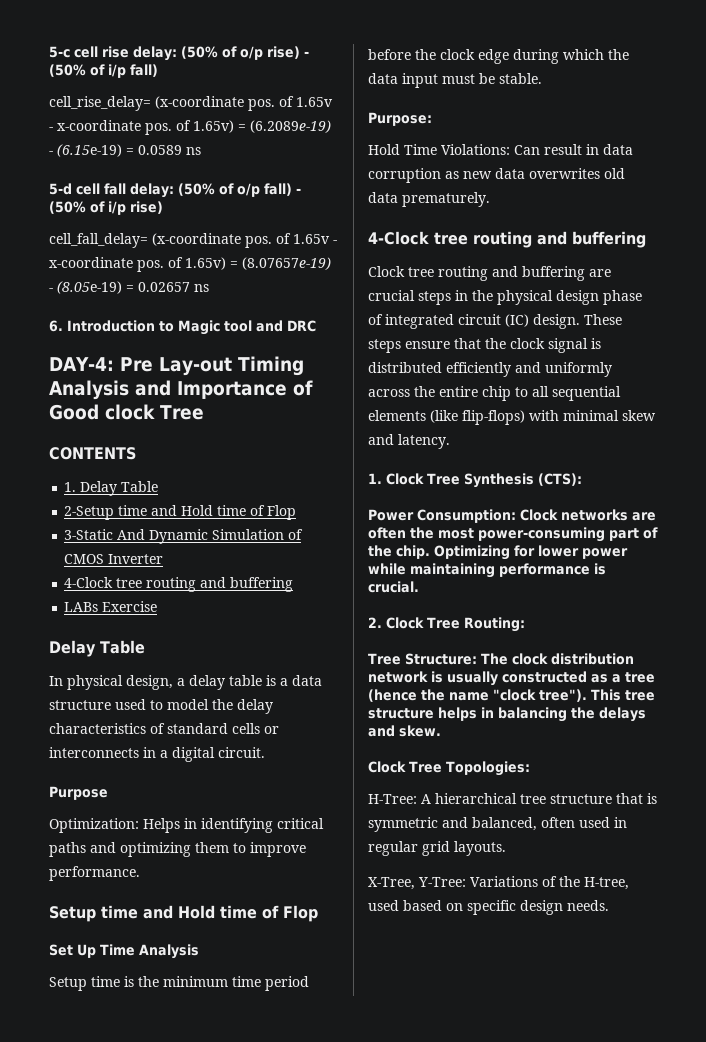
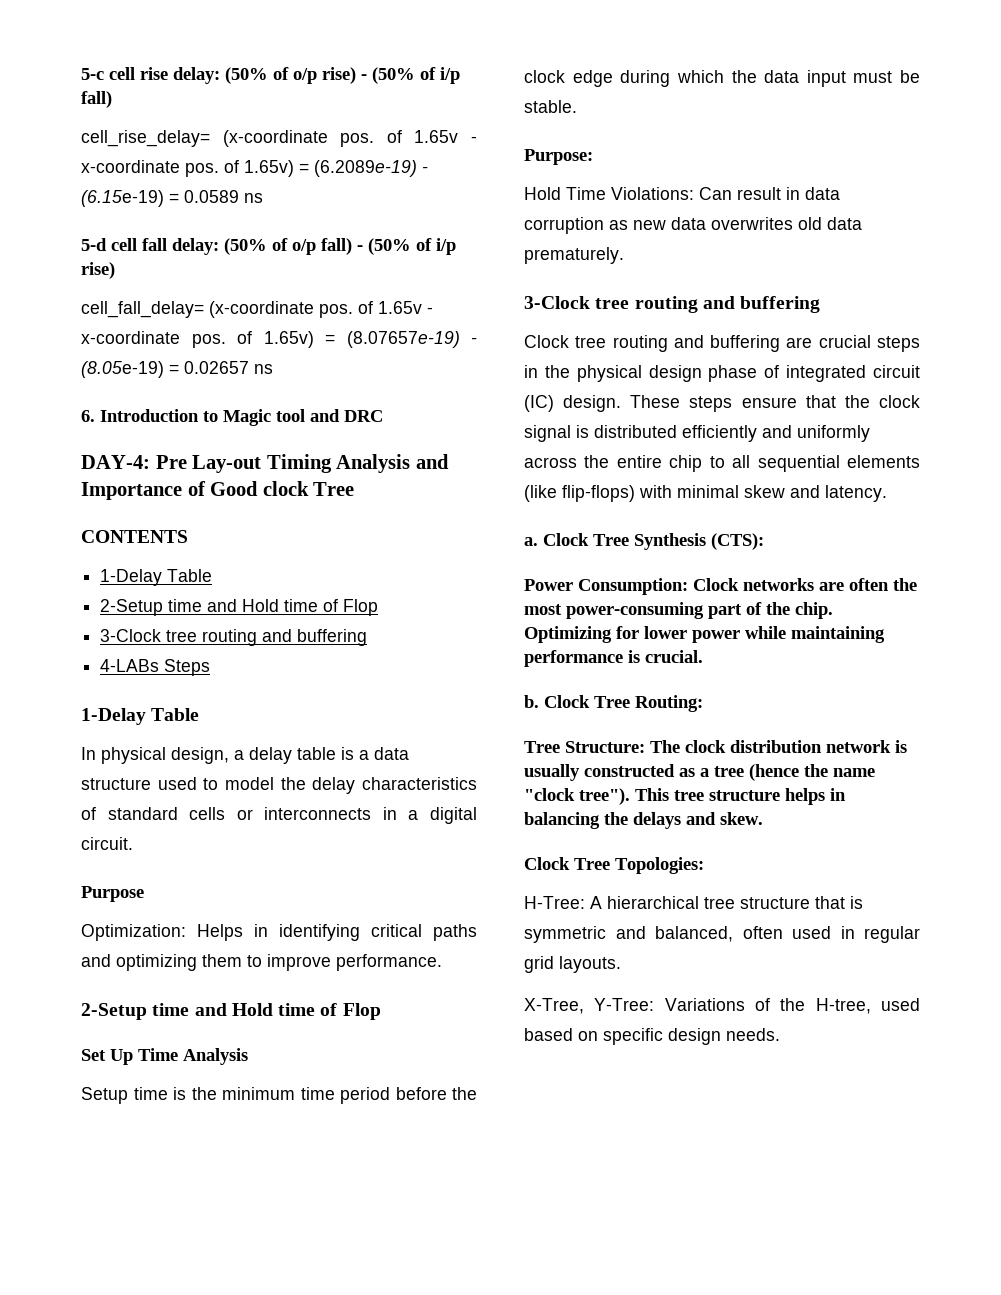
  CONTENTS
- 1. Delay Table
+ 1-Delay Table
  2-Setup time and Hold time of Flop
- 3-Static And Dynamic Simulation of CMOS Inverter
- 4-Clock tree routing and buffering
- LABs Exercise
- Delay Table
+ 3-Clock tree routing and buffering
+ 4-LABs Steps
+ 1-Delay Table
  Optimization: Helps in identifying critical paths and optimizing them to improve performance.
- Setup time and Hold time of Flop
+ 2-Setup time and Hold time of Flop
  Hold Time Violations: Can result in data corruption as new data overwrites old data prematurely.
- 4-Clock tree routing and buffering
+ 3-Clock tree routing and buffering
- 1. Clock Tree Synthesis (CTS):
+ a. Clock Tree Synthesis (CTS):
- 2. Clock Tree Routing:
+ b. Clock Tree Routing:

